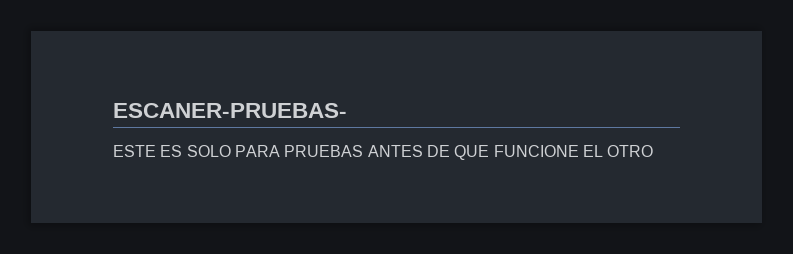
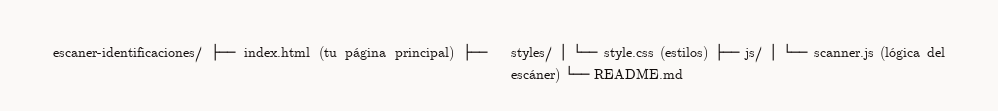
- ESCANER-PRUEBAS-
- ESTE ES SOLO PARA PRUEBAS ANTES DE QUE FUNCIONE EL OTRO
+ escaner-identificaciones/ ├── index.html (tu página principal) ├── styles/ │ └── style.css (estilos) ├── js/ │ └── scanner.js (lógica del escáner) └── README.md

